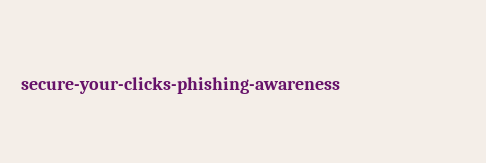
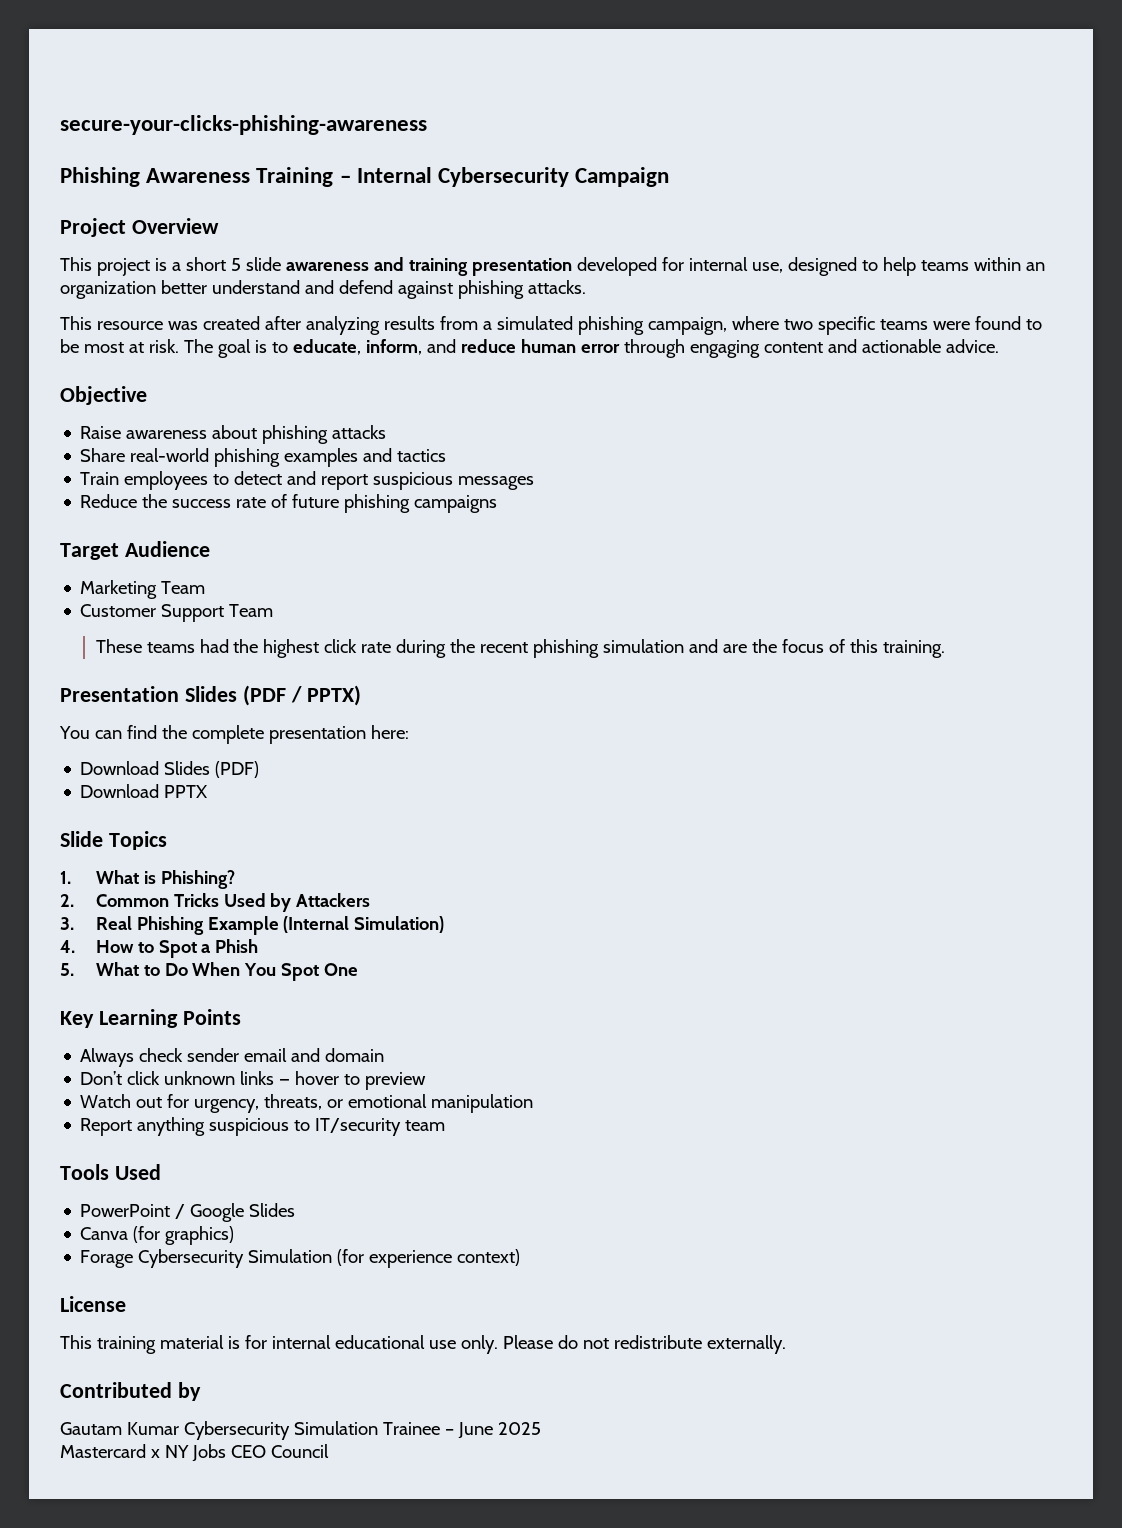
+ Phishing Awareness Training – Internal Cybersecurity Campaign
+ Project Overview
+ This project is a short 5 slide awareness and training presentation developed for internal use, designed to help teams within an organization better understand and defend against phishing attacks.
+ This resource was created after analyzing results from a simulated phishing campaign, where two specific teams were found to be most at risk. The goal is to educate, inform, and reduce human error through engaging content and actionable advice.
+ Objective
+ Raise awareness about phishing attacks
+ Share real-world phishing examples and tactics
+ Train employees to detect and report suspicious messages
+ Reduce the success rate of future phishing campaigns
+ Target Audience
+ Marketing Team
+ Customer Support Team
+ These teams had the highest click rate during the recent phishing simulation and are the focus of this training.
+ Presentation Slides (PDF / PPTX)
+ You can find the complete presentation here:
+ Download Slides (PDF)
+ Download PPTX
+ Slide Topics
+ 1. What is Phishing?
+ 2. Common Tricks Used by Attackers
+ 3. Real Phishing Example (Internal Simulation)
+ 4. How to Spot a Phish
+ 5. What to Do When You Spot One
+ Key Learning Points
+ Always check sender email and domain
+ Don’t click unknown links — hover to preview
+ Watch out for urgency, threats, or emotional manipulation
+ Report anything suspicious to IT/security team
+ Tools Used
+ PowerPoint / Google Slides
+ Canva (for graphics)
+ Forage Cybersecurity Simulation (for experience context)
+ License
+ This training material is for internal educational use only. Please do not redistribute externally.
+ Contributed by
+ Gautam Kumar Cybersecurity Simulation Trainee – June 2025
+ Mastercard x NY Jobs CEO Council

